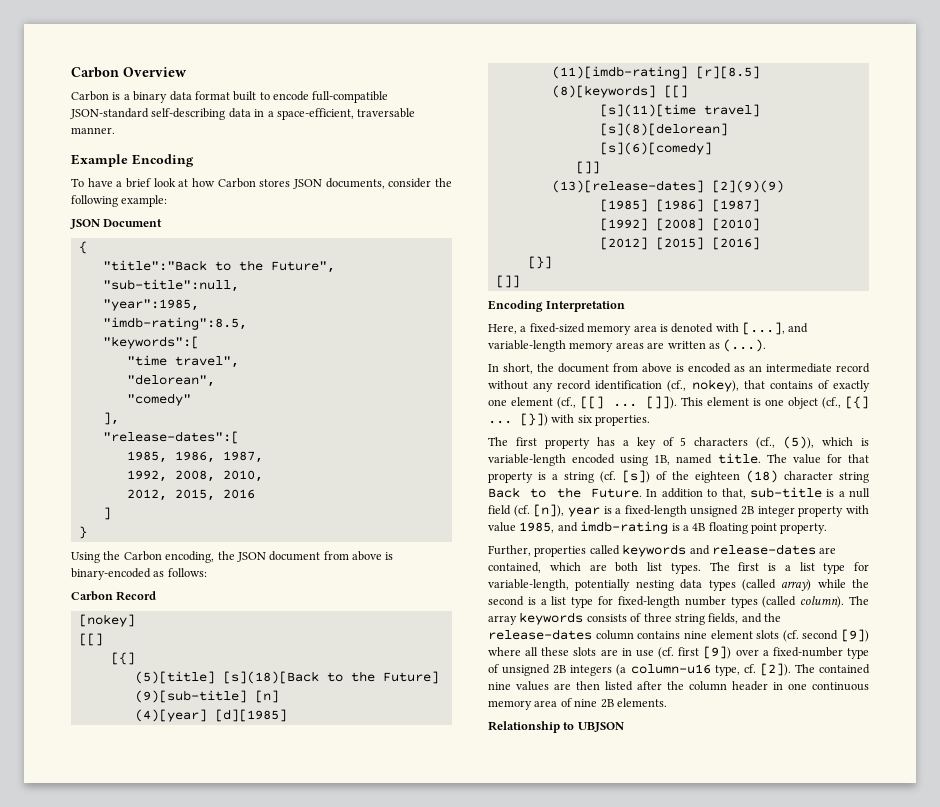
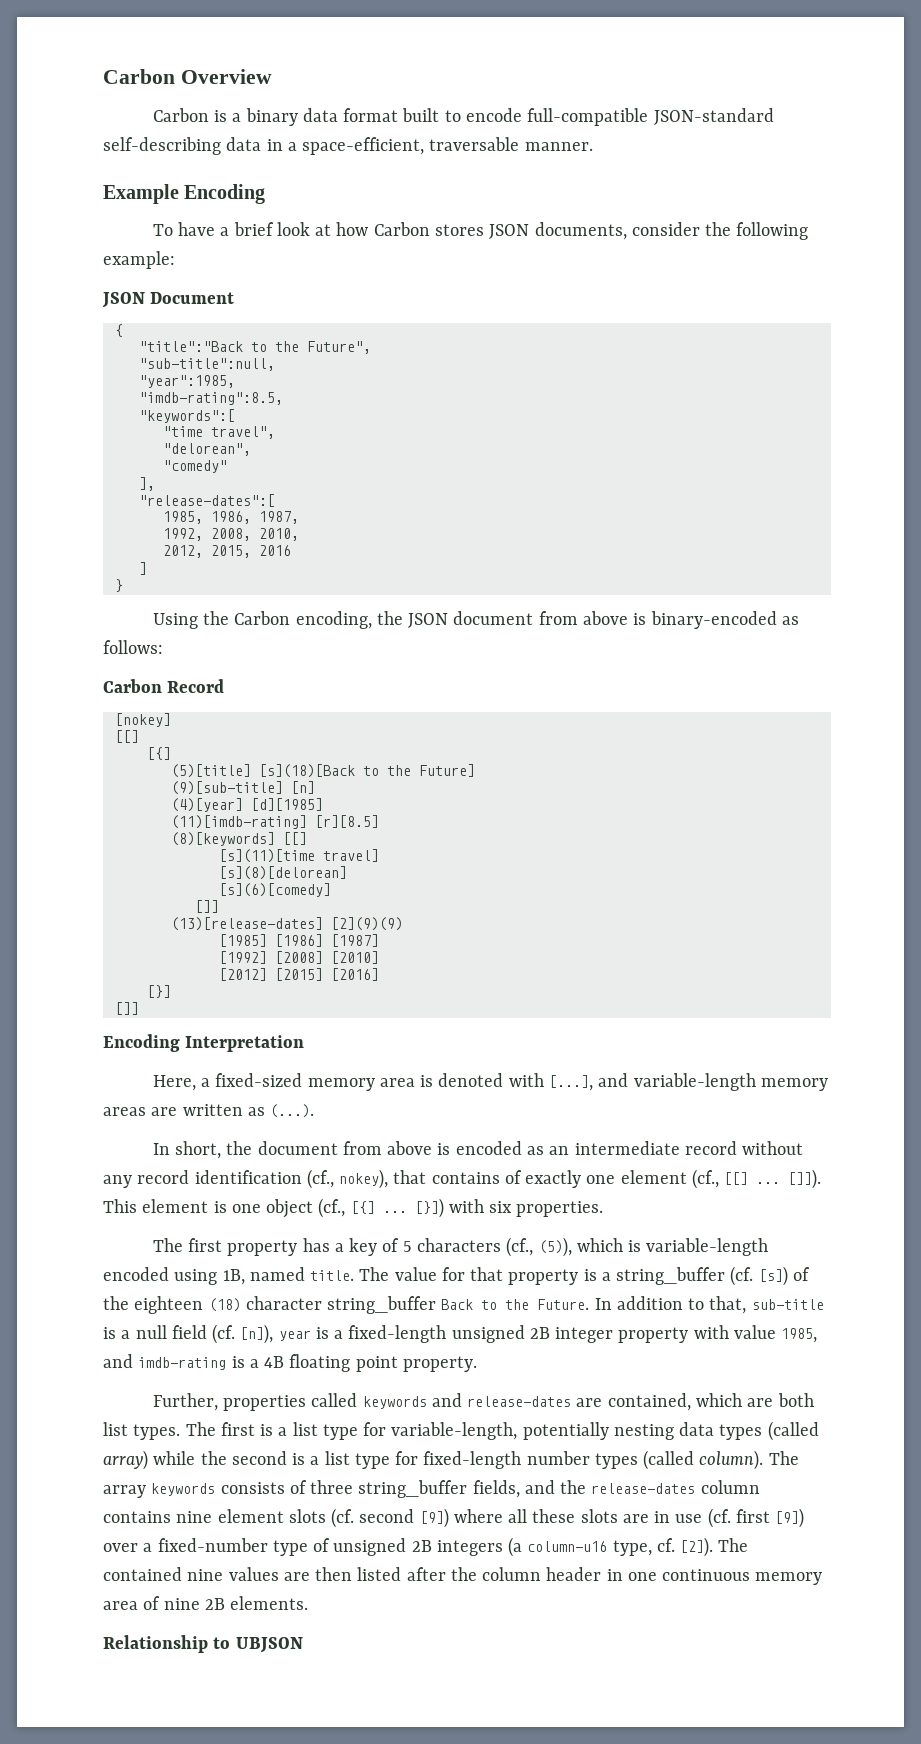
- The value for that property is a string (cf. [s]) of the eighteen (18) character string Back to the Future.
+ The value for that property is a string_buffer (cf. [s]) of the eighteen (18) character string_buffer Back to the Future.
- The array keywords consists of three string fields, and the release-dates column contains nine element slots (cf. second [9]) where all these slots are in use (cf. first [9]) over a fixed-number type of unsigned 2B integers (a column-u16 type, cf. [2]).
+ The array keywords consists of three string_buffer fields, and the release-dates column contains nine element slots (cf. second [9]) where all these slots are in use (cf. first [9]) over a fixed-number type of unsigned 2B integers (a column-u16 type, cf. [2]).

